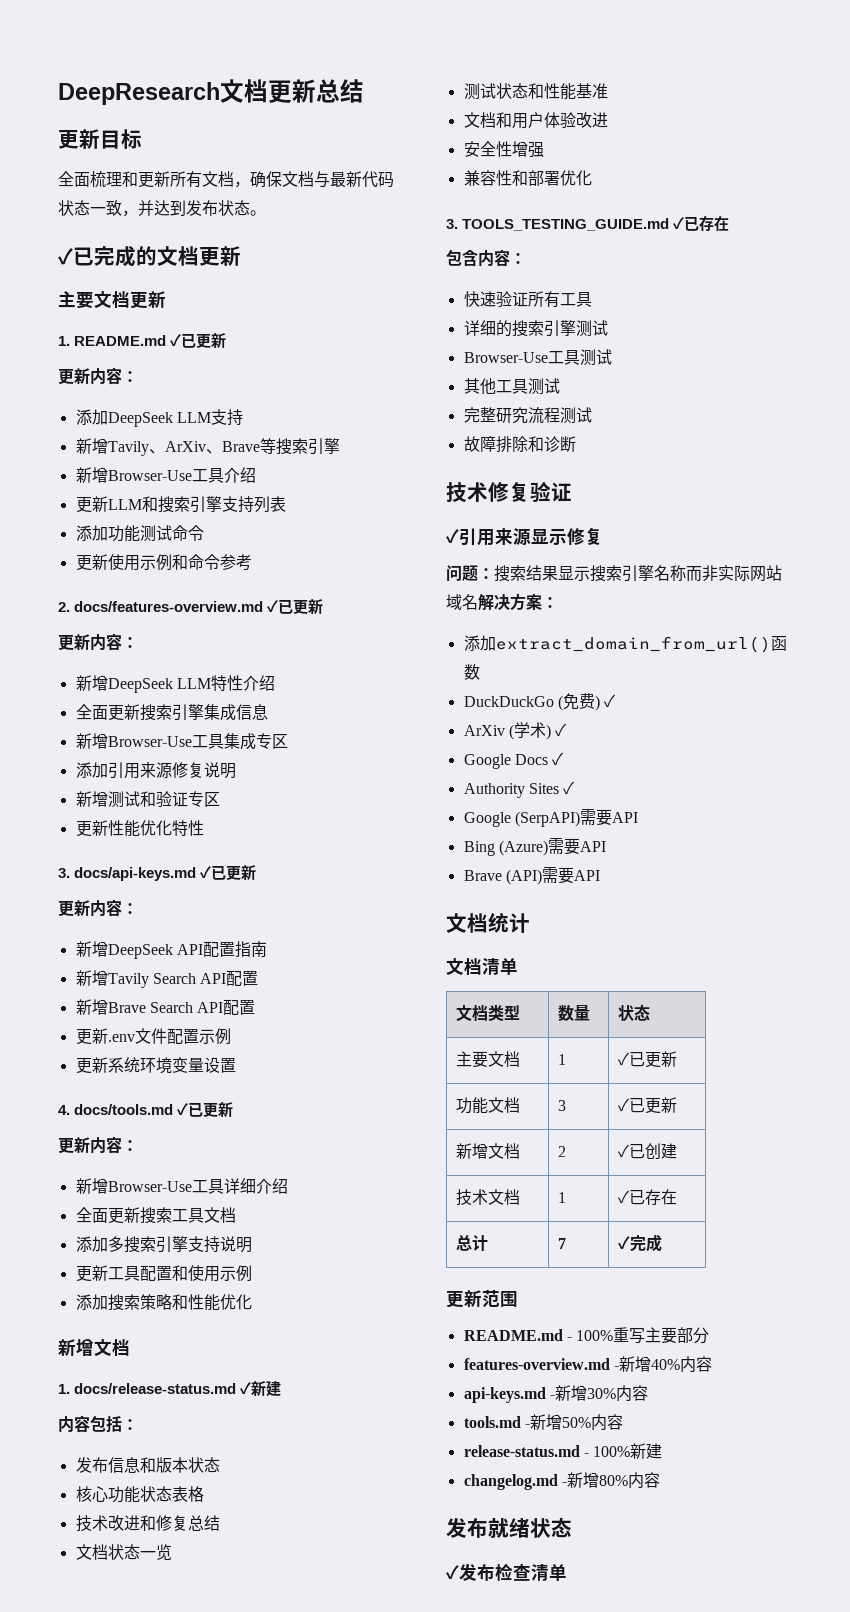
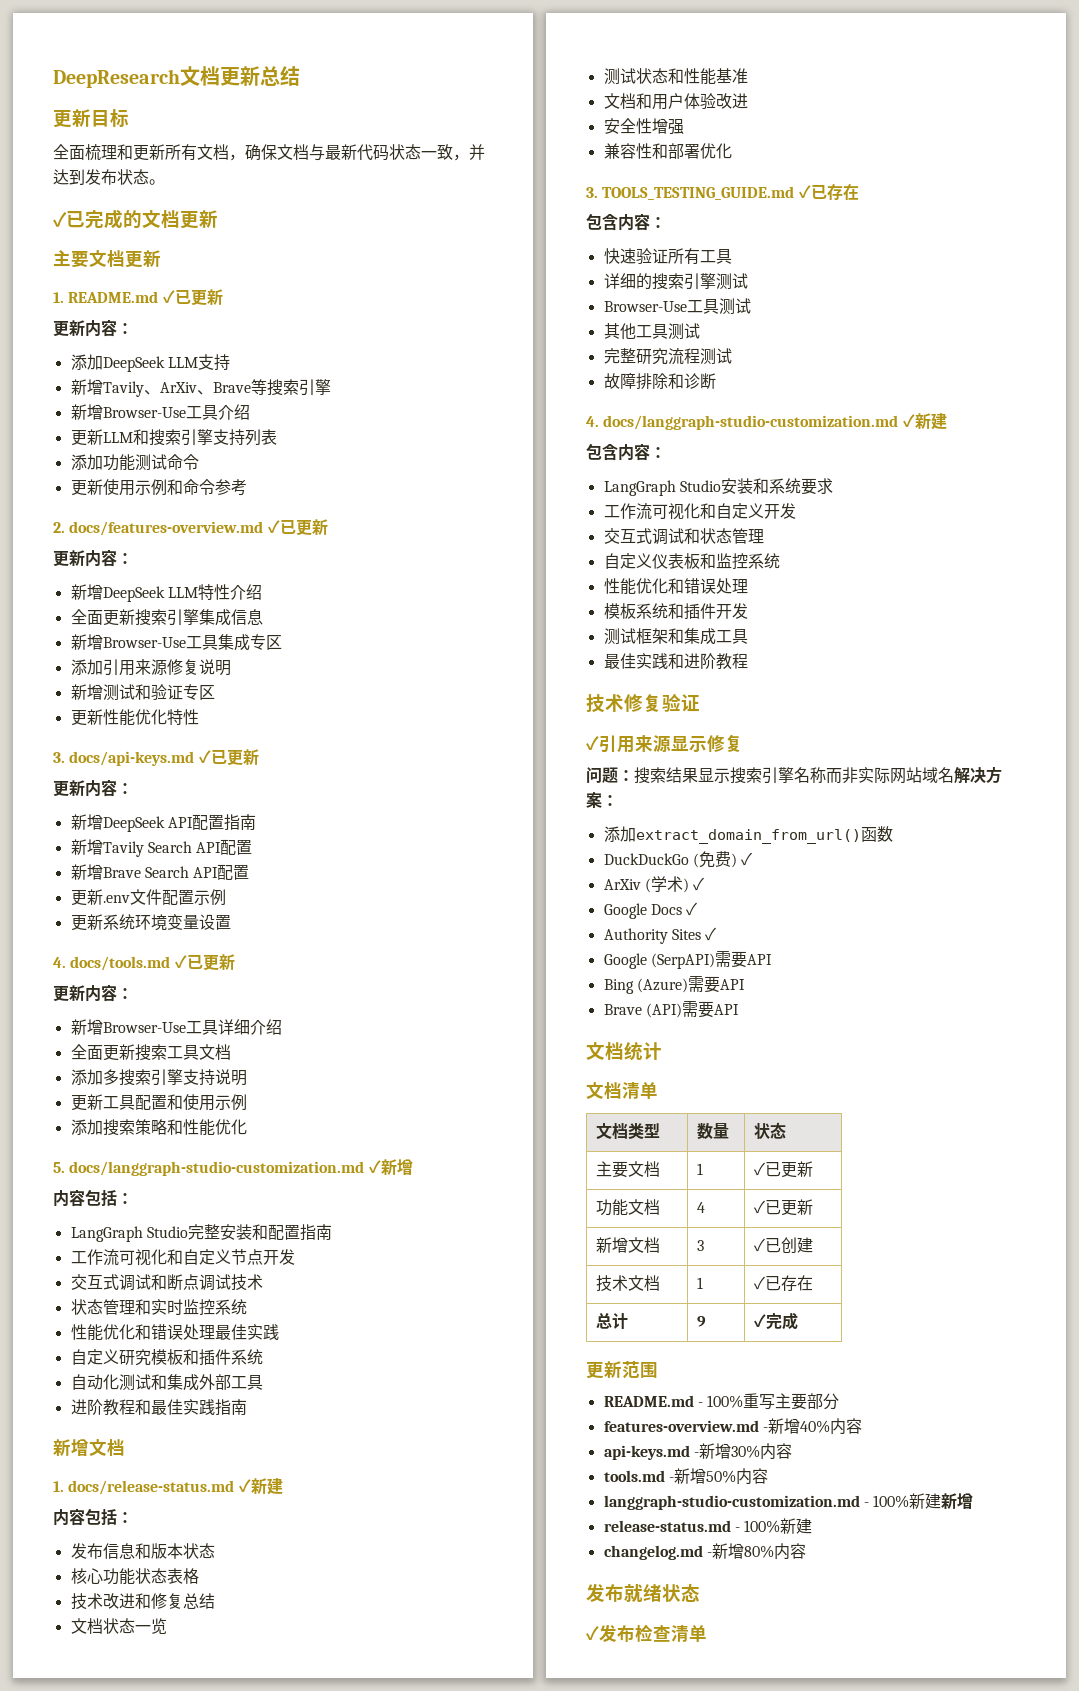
+ 5. docs/langgraph-studio-customization.md ✓新增
+ 内容包括：
+ LangGraph Studio完整安装和配置指南
+ 工作流可视化和自定义节点开发
+ 交互式调试和断点调试技术
+ 状态管理和实时监控系统
+ 性能优化和错误处理最佳实践
+ 自定义研究模板和插件系统
+ 自动化测试和集成外部工具
+ 进阶教程和最佳实践指南
+ 4. docs/langgraph-studio-customization.md ✓新建
+ 包含内容：
+ LangGraph Studio安装和系统要求
+ 工作流可视化和自定义开发
+ 交互式调试和状态管理
+ 自定义仪表板和监控系统
+ 性能优化和错误处理
+ 模板系统和插件开发
+ 测试框架和集成工具
+ 最佳实践和进阶教程
- 功能文档 | 3 | ✓已更新
+ 功能文档 | 4 | ✓已更新
- 新增文档 | 2 | ✓已创建
+ 新增文档 | 3 | ✓已创建
- 总计 | 7 | ✓完成
+ 总计 | 9 | ✓完成
+ langgraph-studio-customization.md - 100%新建新增

